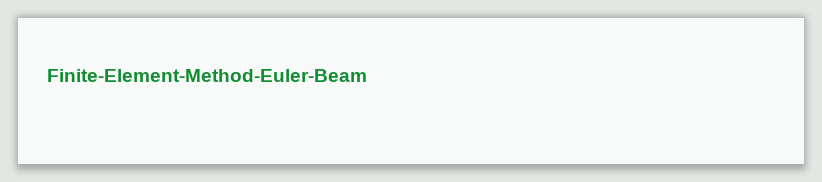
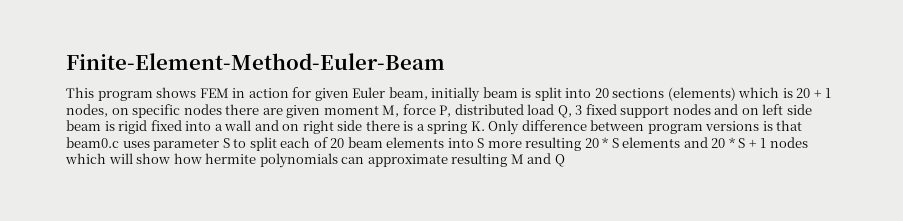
+ This program shows FEM in action for given Euler beam, initially beam is split into 20 sections (elements) which is 20 + 1 nodes, on specific nodes there are given moment M, force P, distributed load Q, 3 fixed support nodes and on left side beam is rigid fixed into a wall and on right side there is a spring K. Only difference between program versions is that beam0.c uses parameter S to split each of 20 beam elements into S more resulting 20 * S elements and 20 * S + 1 nodes which will show how hermite polynomials can approximate resulting M and Q

